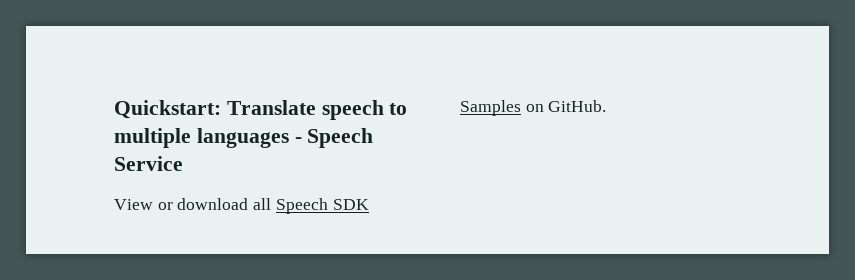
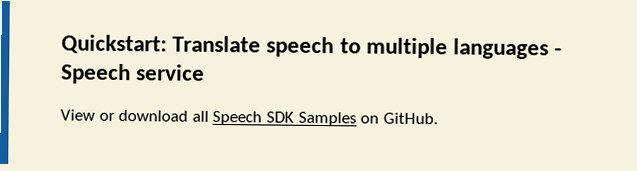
- Quickstart: Translate speech to multiple languages - Speech Service
+ Quickstart: Translate speech to multiple languages - Speech service

